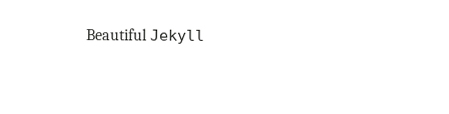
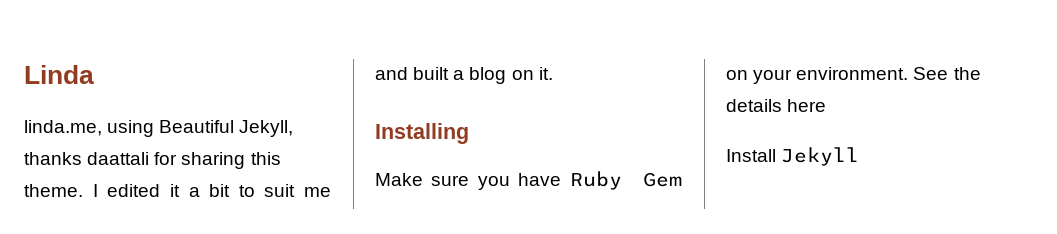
- Beautiful Jekyll
+ Linda
+ linda.me, using Beautiful Jekyll, thanks daattali for sharing this theme. I edited it a bit to suit me and built a blog on it.
+ Installing
+ Make sure you have Ruby Gem on your environment. See the details here
+ Install Jekyll

